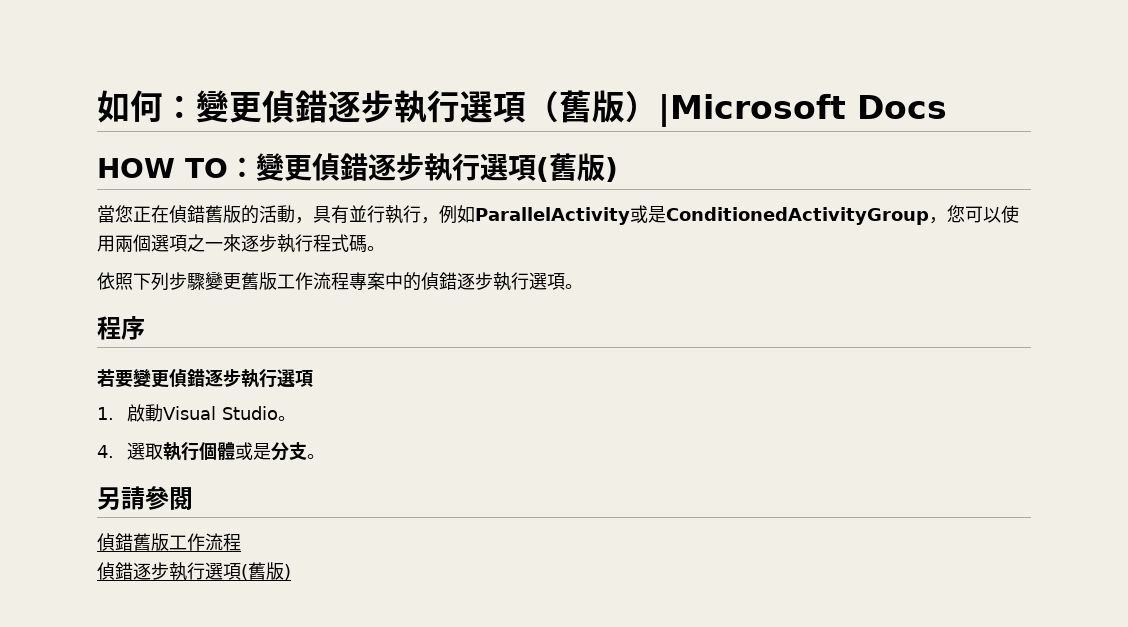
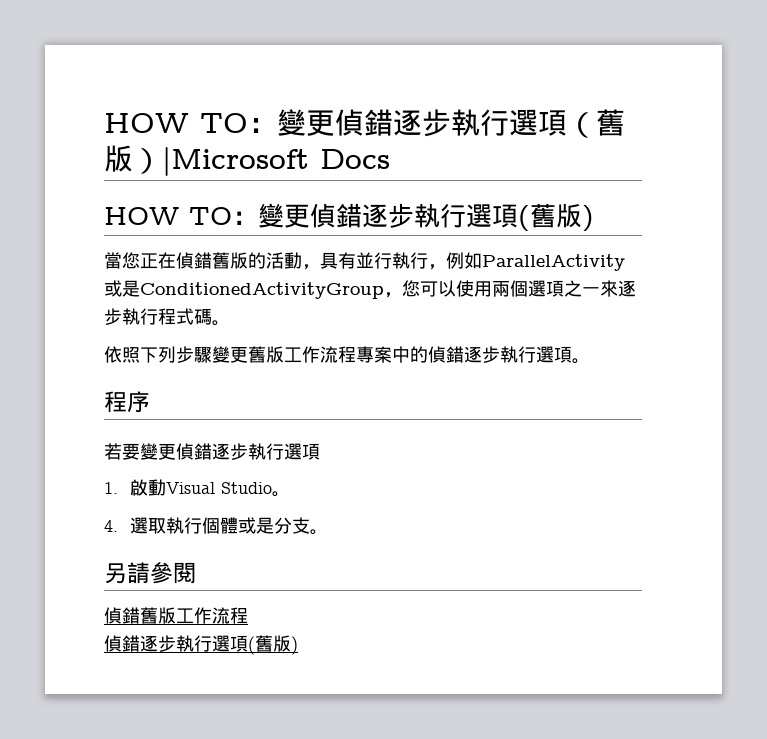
- 如何：變更偵錯逐步執行選項（舊版）|Microsoft Docs
+ HOW TO：變更偵錯逐步執行選項（舊版）|Microsoft Docs

